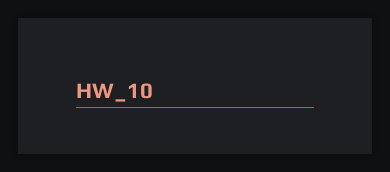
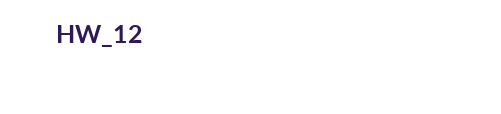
- HW_10
+ HW_12

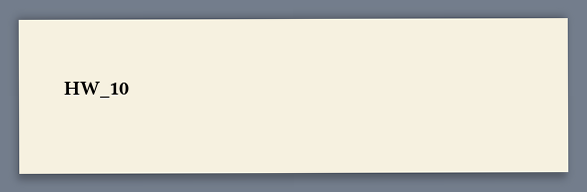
- HW_12
+ HW_10

